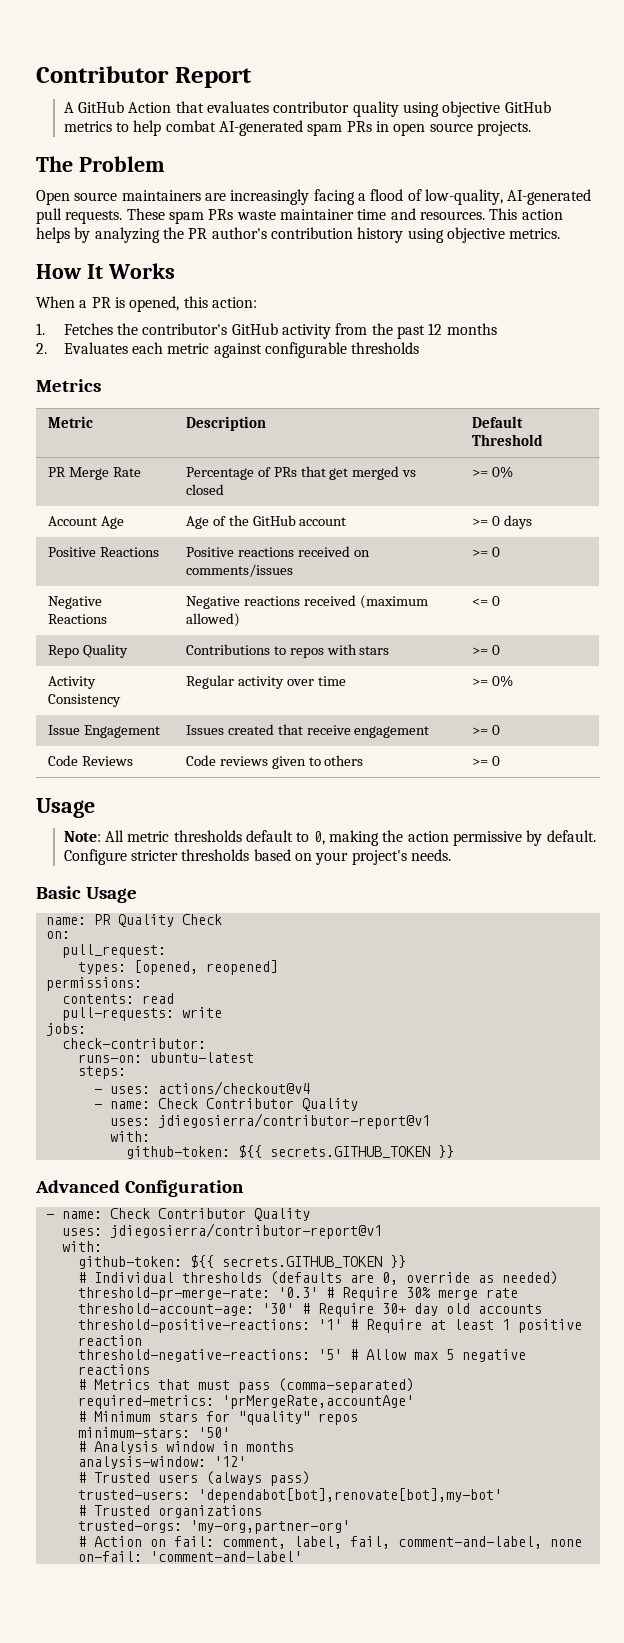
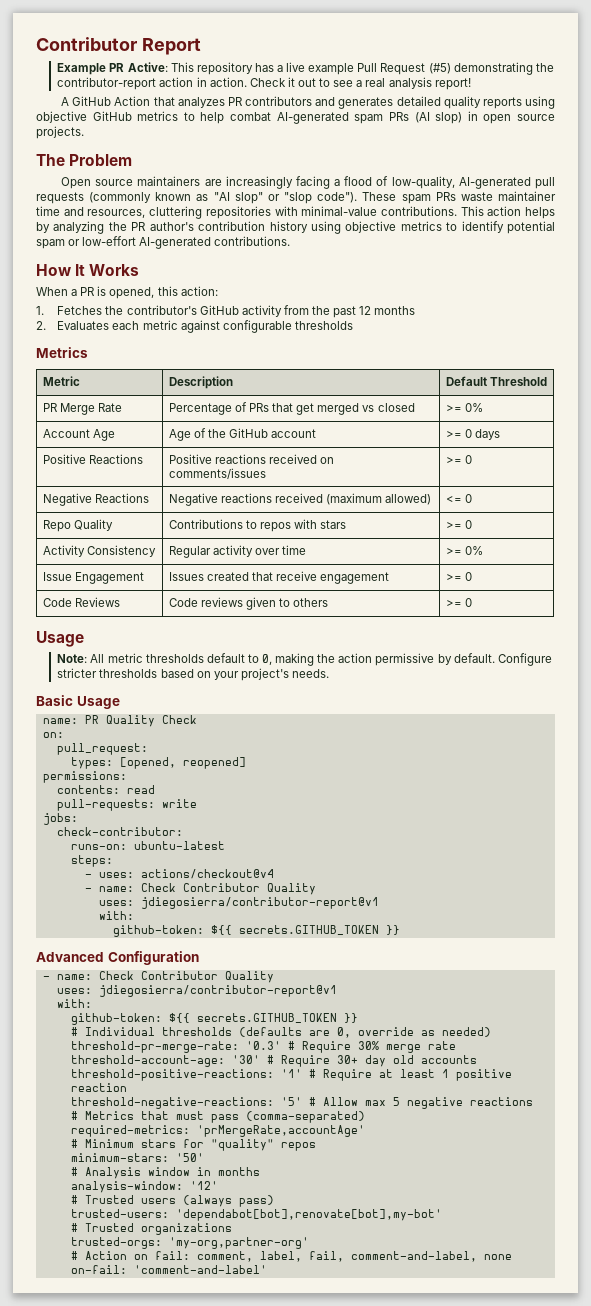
- A GitHub Action that evaluates contributor quality using objective GitHub metrics to help combat AI-generated spam PRs in open source projects.
+ Example PR Active: This repository has a live example Pull Request (#5) demonstrating the contributor-report action in action. Check it out to see a real analysis report!
+ A GitHub Action that analyzes PR contributors and generates detailed quality reports using objective GitHub metrics to help combat AI-generated spam PRs (AI slop) in open source projects.
- Open source maintainers are increasingly facing a flood of low-quality, AI-generated pull requests.
+ Open source maintainers are increasingly facing a flood of low-quality, AI-generated pull requests (commonly known as "AI slop" or "slop code").
- These spam PRs waste maintainer time and resources.
+ These spam PRs waste maintainer time and resources, cluttering repositories with minimal-value contributions.
- This action helps by analyzing the PR author's contribution history using objective metrics.
+ This action helps by analyzing the PR author's contribution history using objective metrics to identify potential spam or low-effort AI-generated contributions.

